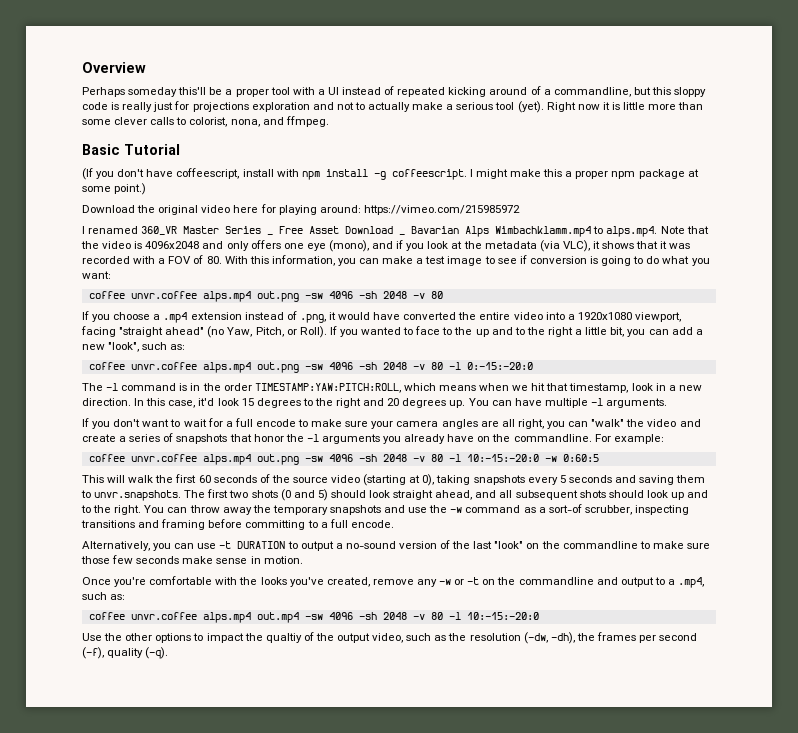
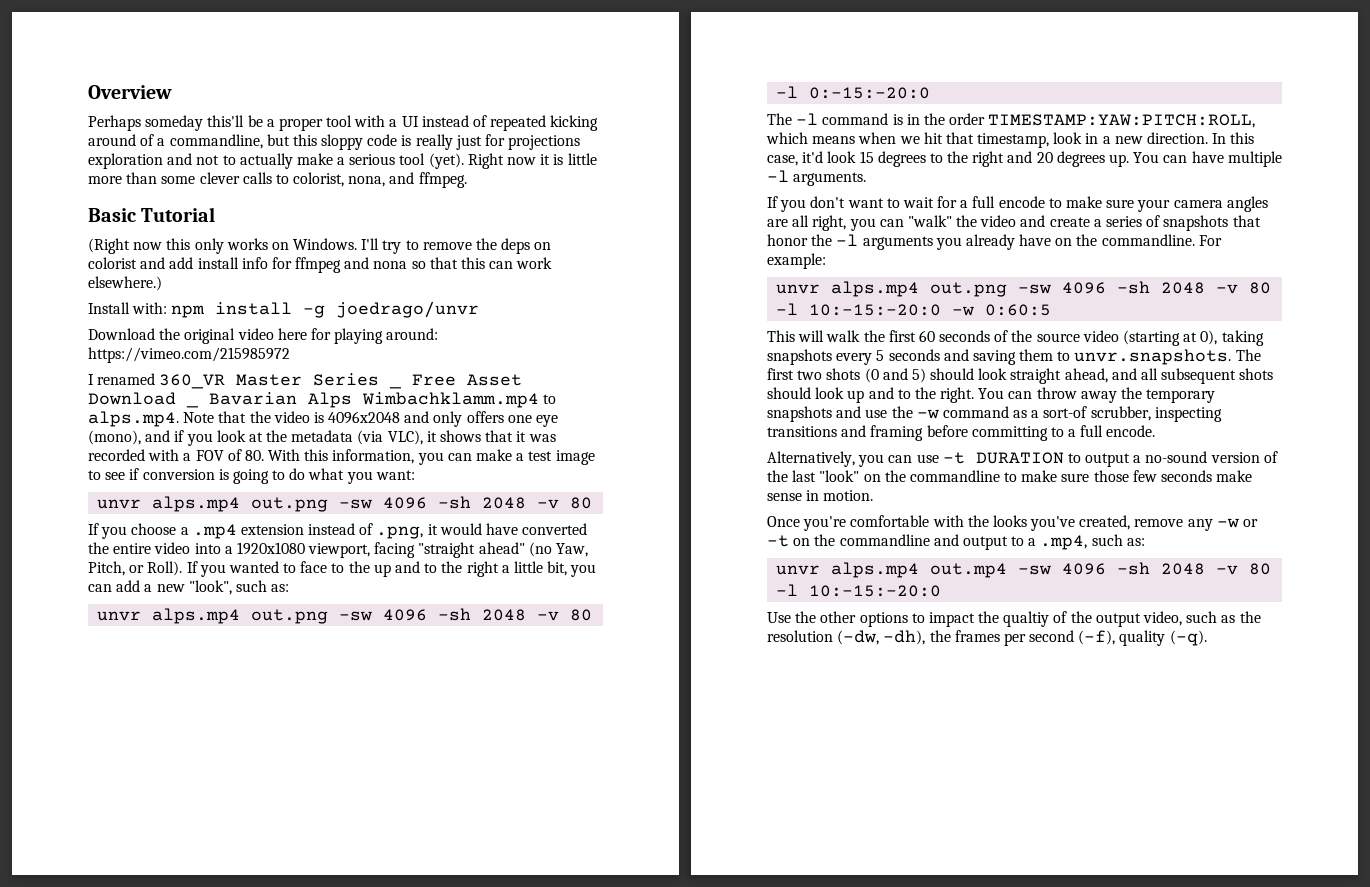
- (If you don't have coffeescript, install with npm install -g coffeescript. I might make this a proper npm package at some point.)
+ (Right now this only works on Windows. I'll try to remove the deps on colorist and add install info for ffmpeg and nona so that this can work elsewhere.)
+ Install with: npm install -g joedrago/unvr
  I renamed 360_VR Master Series _ Free Asset Download _ Bavarian Alps Wimbachklamm.mp4 to alps.mp4. Note that the video is 4096x2048 and only offers one eye (mono), and if you look at the metadata (via VLC), it shows that it was recorded with a FOV of 80. With this information, you can make a test image to see if conversion is going to do what you want:
- coffee unvr.coffee alps.mp4 out.png -sw 4096 -sh 2048 -v 80
+ unvr alps.mp4 out.png -sw 4096 -sh 2048 -v 80
- coffee unvr.coffee alps.mp4 out.png -sw 4096 -sh 2048 -v 80 -l 0:-15:-20:0
+ unvr alps.mp4 out.png -sw 4096 -sh 2048 -v 80 -l 0:-15:-20:0
- coffee unvr.coffee alps.mp4 out.png -sw 4096 -sh 2048 -v 80 -l 10:-15:-20:0 -w 0:60:5
+ unvr alps.mp4 out.png -sw 4096 -sh 2048 -v 80 -l 10:-15:-20:0 -w 0:60:5
- coffee unvr.coffee alps.mp4 out.mp4 -sw 4096 -sh 2048 -v 80 -l 10:-15:-20:0
+ unvr alps.mp4 out.mp4 -sw 4096 -sh 2048 -v 80 -l 10:-15:-20:0

